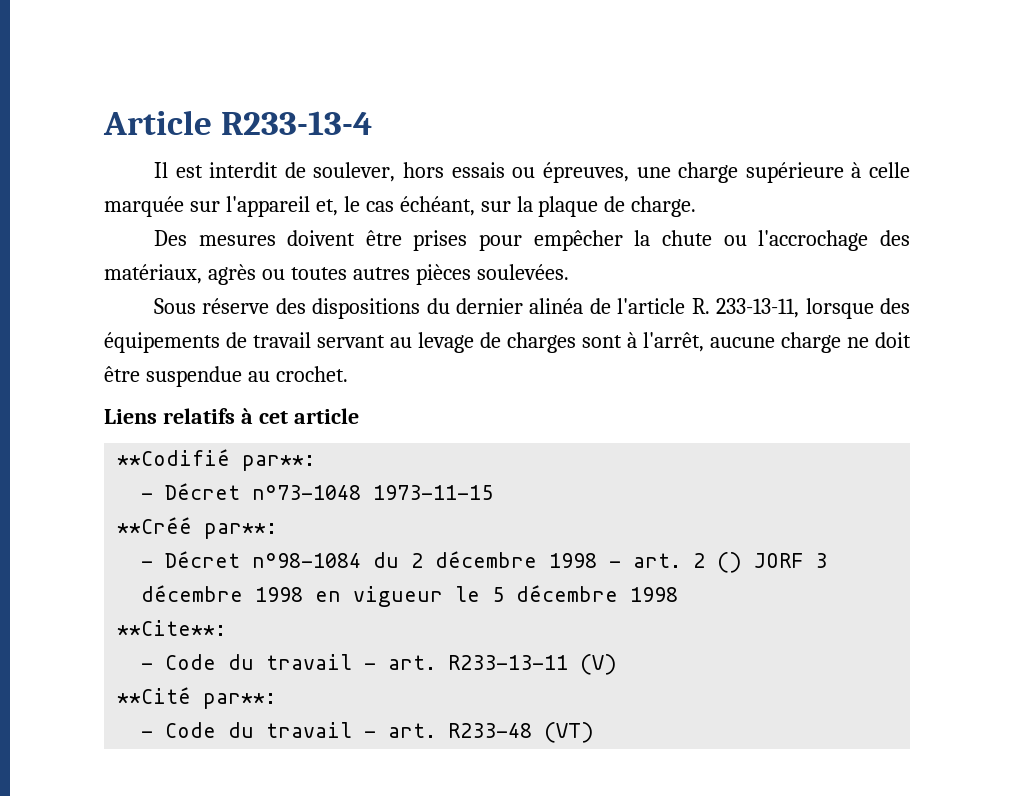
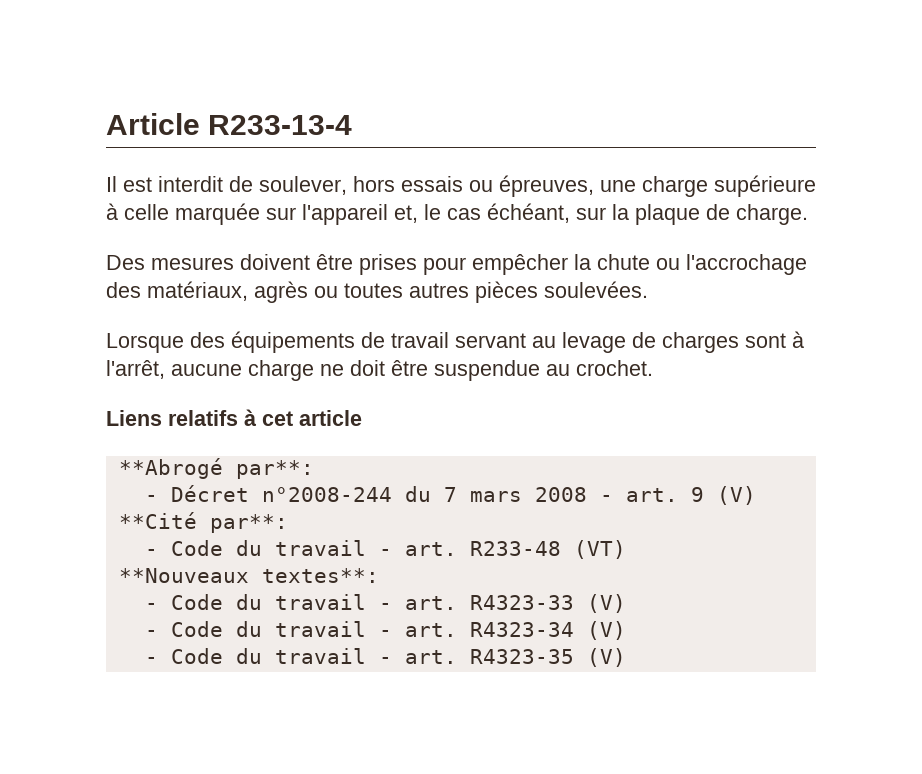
- Sous réserve des dispositions du dernier alinéa de l'article R. 233-13-11, lorsque des équipements de travail servant au levage de charges sont à l'arrêt, aucune charge ne doit être suspendue au crochet.
+ Lorsque des équipements de travail servant au levage de charges sont à l'arrêt, aucune charge ne doit être suspendue au crochet.
- **Codifié par**:
- - Décret n°73-1048 1973-11-15
- **Créé par**:
- - Décret n°98-1084 du 2 décembre 1998 - art. 2 () JORF 3 décembre 1998 en vigueur le 5 décembre 1998
- **Cite**:
- - Code du travail - art. R233-13-11 (V)
+ **Abrogé par**:
+ - Décret n°2008-244 du 7 mars 2008 - art. 9 (V)
+ **Nouveaux textes**:
+ - Code du travail - art. R4323-33 (V)
+ - Code du travail - art. R4323-34 (V)
+ - Code du travail - art. R4323-35 (V)

